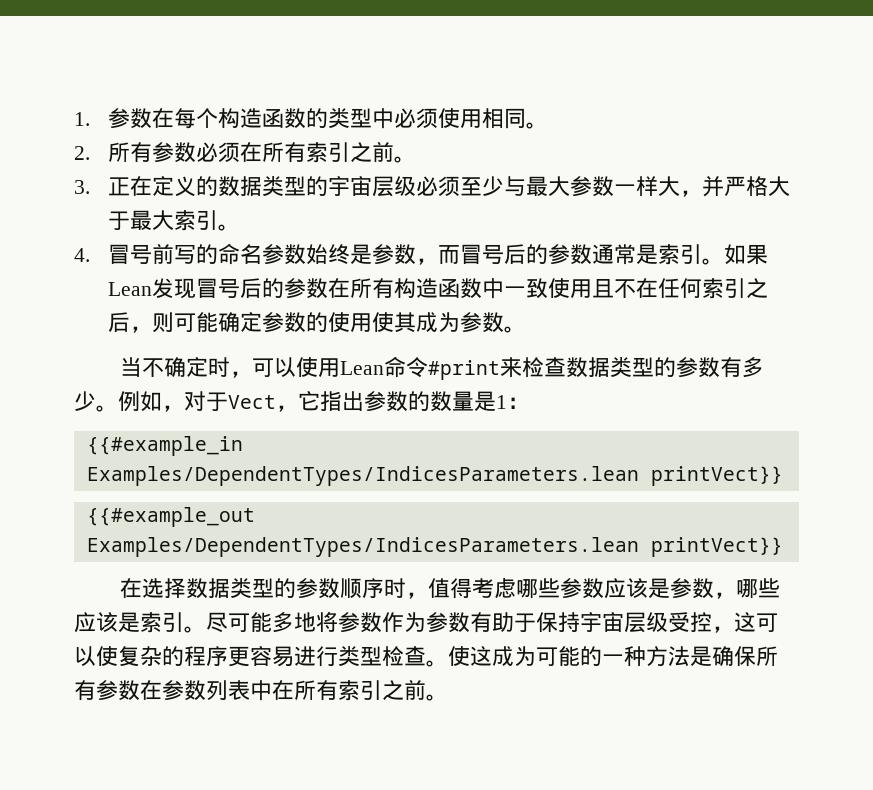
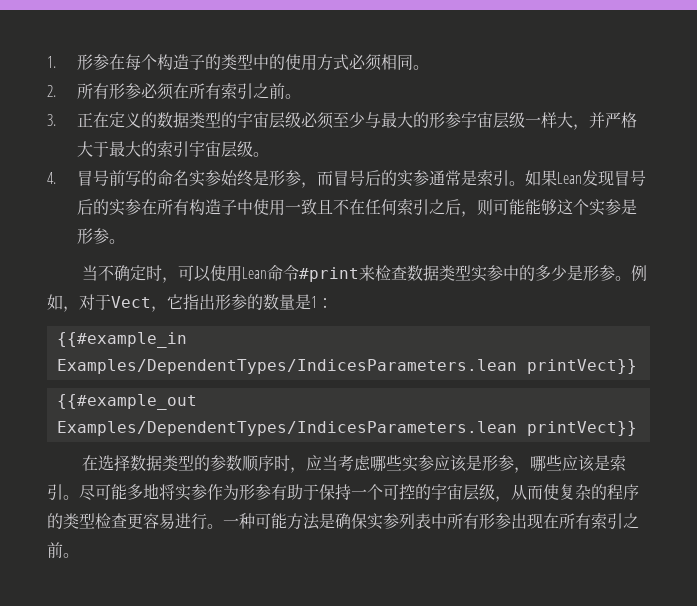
- 1.参数在每个构造函数的类型中必须使用相同。
+ 1.形参在每个构造子的类型中的使用方式必须相同。
- 2.所有参数必须在所有索引之前。
+ 2.所有形参必须在所有索引之前。
- 3.正在定义的数据类型的宇宙层级必须至少与最大参数一样大，并严格大于最大索引。
+ 3.正在定义的数据类型的宇宙层级必须至少与最大的形参宇宙层级一样大，并严格大于最大的索引宇宙层级。
- 4.冒号前写的命名参数始终是参数，而冒号后的参数通常是索引。
+ 4.冒号前写的命名实参始终是形参，而冒号后的实参通常是索引。
- 如果Lean发现冒号后的参数在所有构造函数中一致使用且不在任何索引之后，则可能确定参数的使用使其成为参数。
+ 如果Lean发现冒号后的实参在所有构造子中使用一致且不在任何索引之后，则可能能够这个实参是形参。
- 当不确定时，可以使用Lean命令#print来检查数据类型的参数有多少。
+ 当不确定时，可以使用Lean命令#print来检查数据类型实参中的多少是形参。
- 例如，对于Vect，它指出参数的数量是1：
+ 例如，对于Vect，它指出形参的数量是1：
- 在选择数据类型的参数顺序时，值得考虑哪些参数应该是参数，哪些应该是索引。
+ 在选择数据类型的参数顺序时，应当考虑哪些实参应该是形参，哪些应该是索引。
- 尽可能多地将参数作为参数有助于保持宇宙层级受控，这可以使复杂的程序更容易进行类型检查。使这成为可能的一种方法是确保所有参数在参数列表中在所有索引之前。
+ 尽可能多地将实参作为形参有助于保持一个可控的宇宙层级，从而使复杂的程序的类型检查更容易进行。一种可能方法是确保实参列表中所有形参出现在所有索引之前。

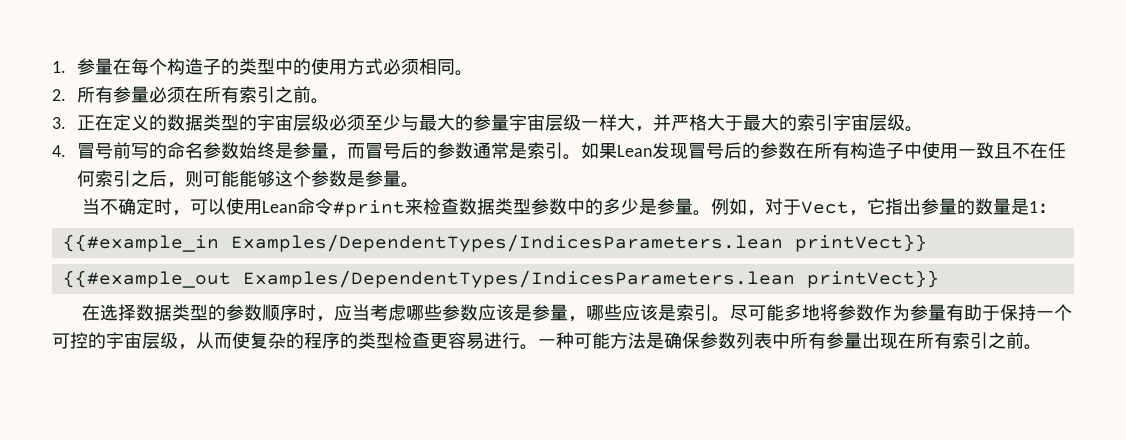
- 1.形参在每个构造子的类型中的使用方式必须相同。
+ 1.参量在每个构造子的类型中的使用方式必须相同。
- 2.所有形参必须在所有索引之前。
+ 2.所有参量必须在所有索引之前。
- 3.正在定义的数据类型的宇宙层级必须至少与最大的形参宇宙层级一样大，并严格大于最大的索引宇宙层级。
+ 3.正在定义的数据类型的宇宙层级必须至少与最大的参量宇宙层级一样大，并严格大于最大的索引宇宙层级。
- 4.冒号前写的命名实参始终是形参，而冒号后的实参通常是索引。
+ 4.冒号前写的命名参数始终是参量，而冒号后的参数通常是索引。
- 如果Lean发现冒号后的实参在所有构造子中使用一致且不在任何索引之后，则可能能够这个实参是形参。
+ 如果Lean发现冒号后的参数在所有构造子中使用一致且不在任何索引之后，则可能能够这个参数是参量。
- 当不确定时，可以使用Lean命令#print来检查数据类型实参中的多少是形参。
+ 当不确定时，可以使用Lean命令#print来检查数据类型参数中的多少是参量。
- 例如，对于Vect，它指出形参的数量是1：
+ 例如，对于Vect，它指出参量的数量是1：
- 在选择数据类型的参数顺序时，应当考虑哪些实参应该是形参，哪些应该是索引。
+ 在选择数据类型的参数顺序时，应当考虑哪些参数应该是参量，哪些应该是索引。
- 尽可能多地将实参作为形参有助于保持一个可控的宇宙层级，从而使复杂的程序的类型检查更容易进行。
+ 尽可能多地将参数作为参量有助于保持一个可控的宇宙层级，从而使复杂的程序的类型检查更容易进行。
- 一种可能方法是确保实参列表中所有形参出现在所有索引之前。
+ 一种可能方法是确保参数列表中所有参量出现在所有索引之前。

